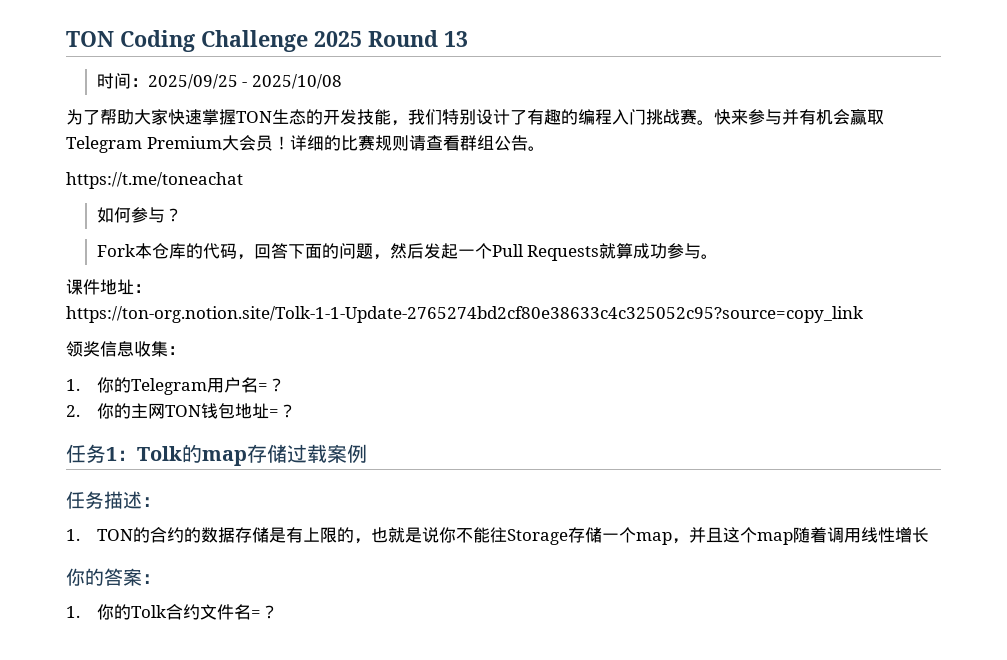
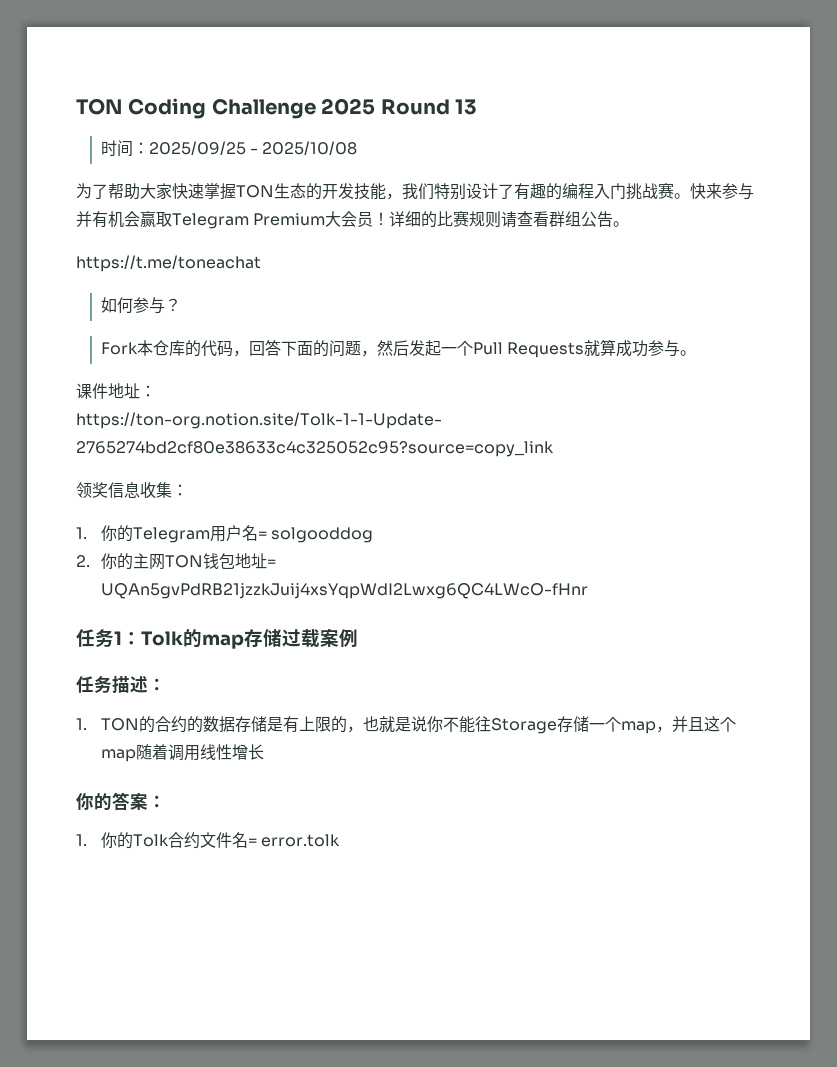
- 1.你的Telegram用户名=？
+ 1.你的Telegram用户名= solgooddog
- 2.你的主网TON钱包地址=？
+ 2.你的主网TON钱包地址= UQAn5gvPdRB21jzzkJuij4xsYqpWdI2Lwxg6QC4LWcO-fHnr
- 1.你的Tolk合约文件名=？
+ 1.你的Tolk合约文件名= error.tolk

